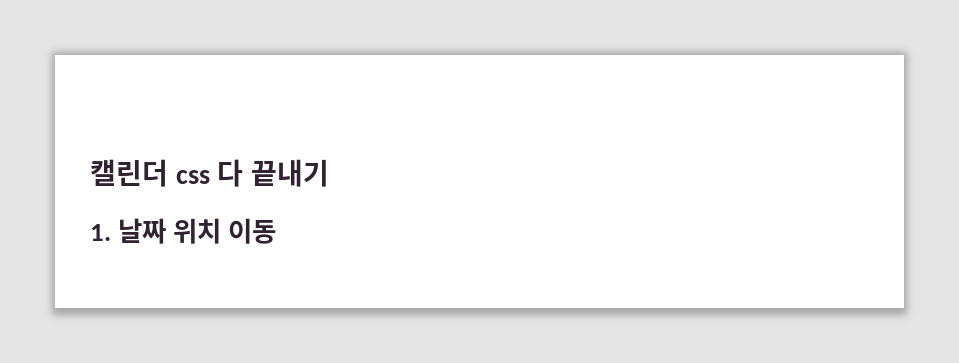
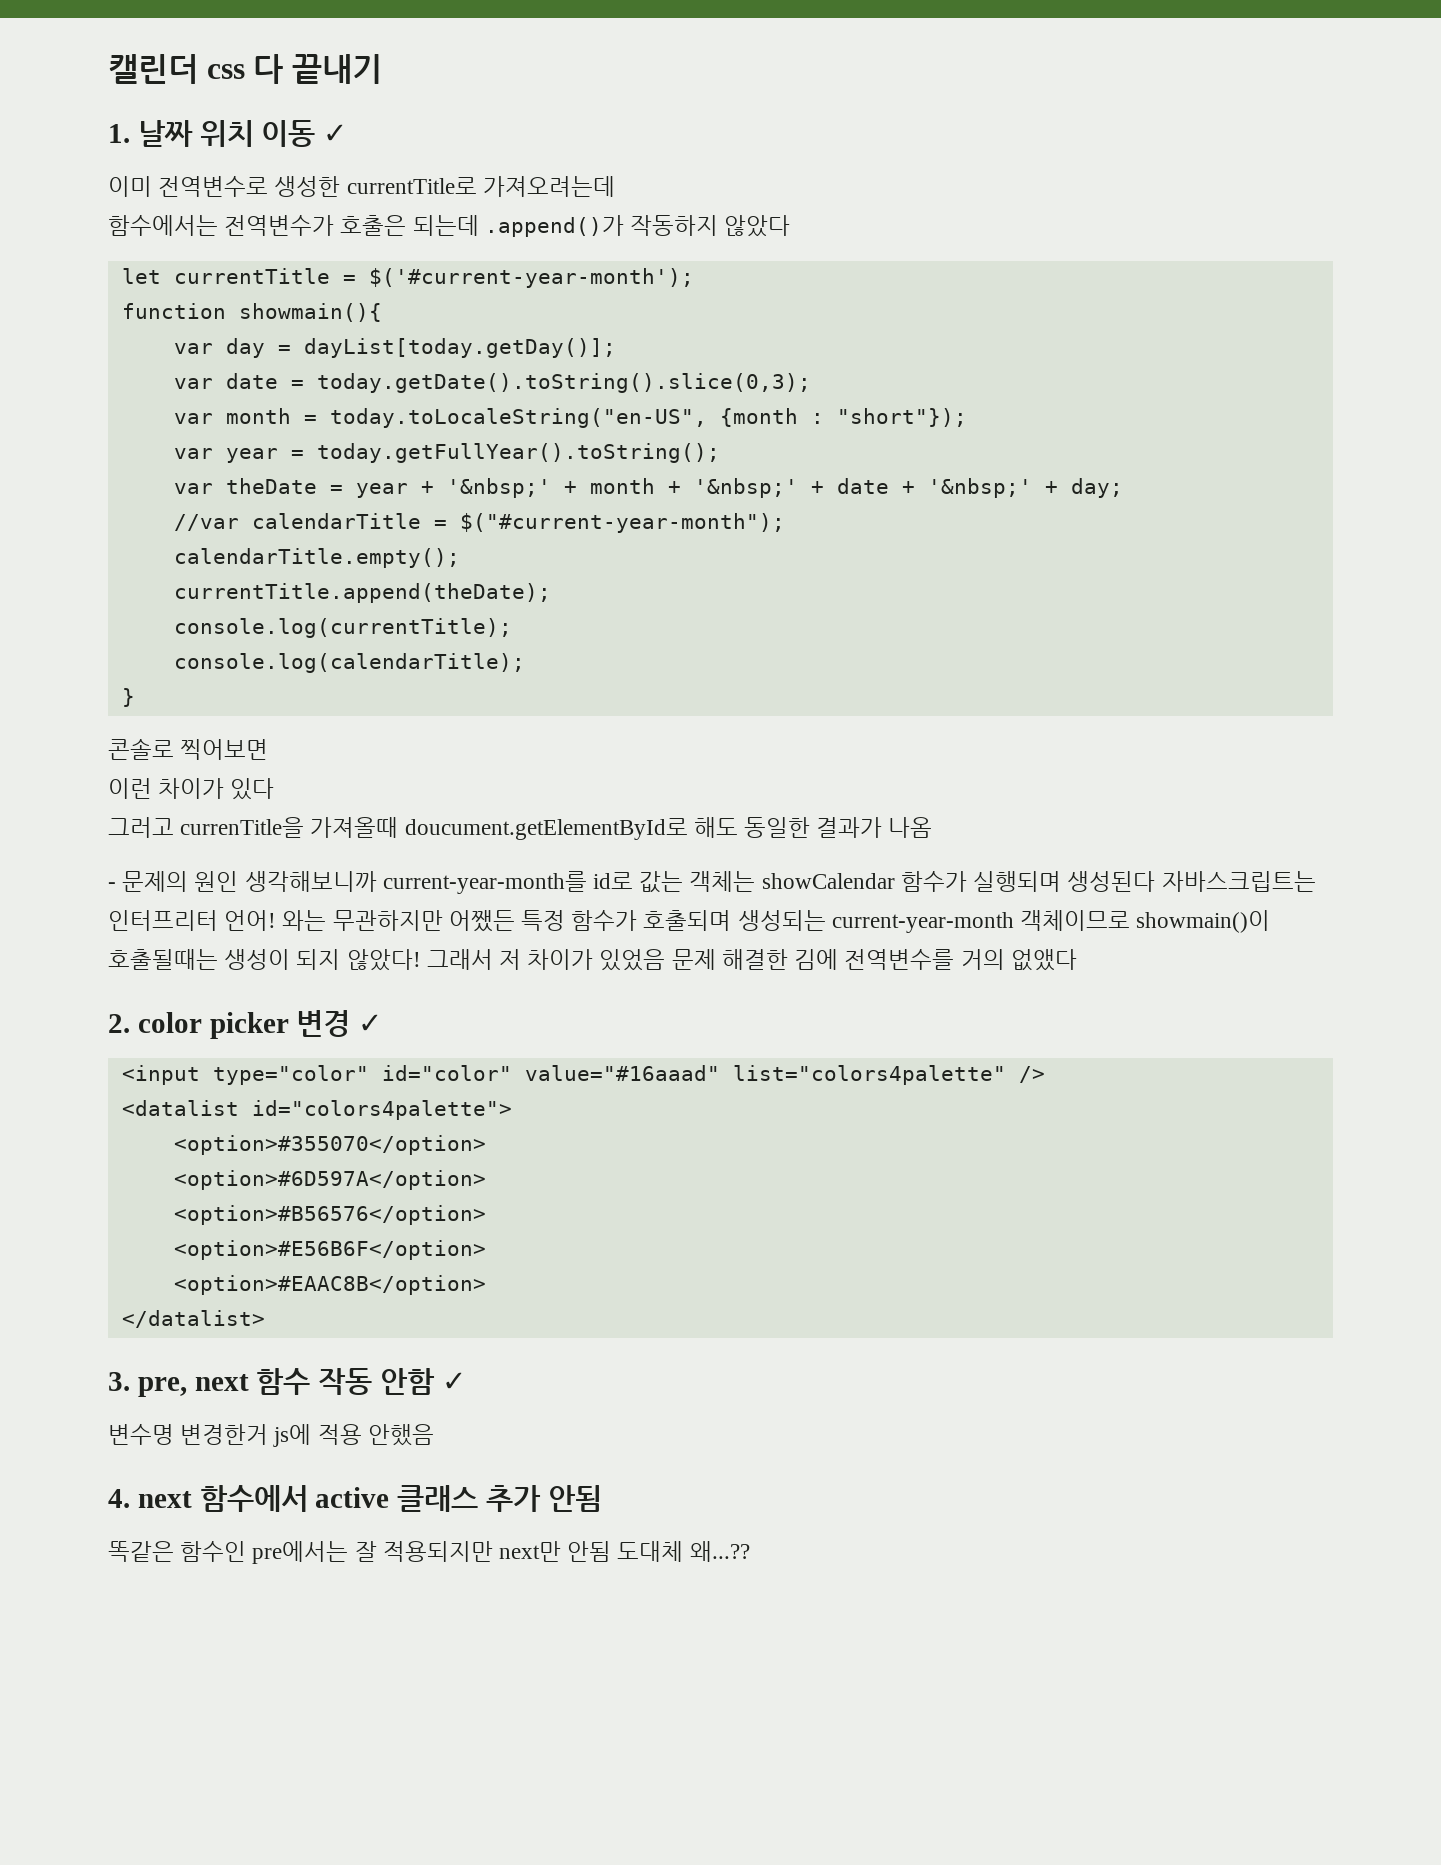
- 1. 날짜 위치 이동
+ 1. 날짜 위치 이동 ✓
+ 이미 전역변수로 생성한 currentTitle로 가져오려는데
+ 함수에서는 전역변수가 호출은 되는데 .append()가 작동하지 않았다
+ let currentTitle = $('#current-year-month');
+ function showmain(){
+ var day = dayList[today.getDay()];
+ var date = today.getDate().toString().slice(0,3);
+ var month = today.toLocaleString("en-US", {month : "short"});
+ var year = today.getFullYear().toString();
+ var theDate = year + '&nbsp;' + month + '&nbsp;' + date + '&nbsp;' + day;
+ //var calendarTitle = $("#current-year-month");
+ calendarTitle.empty();
+ currentTitle.append(theDate);
+ console.log(currentTitle);
+ console.log(calendarTitle);
+ }
+ 콘솔로 찍어보면
+ 이런 차이가 있다
+ 그러고 currenTitle을 가져올때 doucument.getElementById로 해도 동일한 결과가 나옴
+ - 문제의 원인 생각해보니까 current-year-month를 id로 값는 객체는 showCalendar 함수가 실행되며 생성된다 자바스크립트는 인터프리터 언어! 와는 무관하지만 어쨌든 특정 함수가 호출되며 생성되는 current-year-month 객체이므로 showmain()이 호출될때는 생성이 되지 않았다! 그래서 저 차이가 있었음 문제 해결한 김에 전역변수를 거의 없앴다
+ 2. color picker 변경 ✓
+ <input type="color" id="color" value="#16aaad" list="colors4palette" />
+ <datalist id="colors4palette">
+ <option>#355070</option>
+ <option>#6D597A</option>
+ <option>#B56576</option>
+ <option>#E56B6F</option>
+ <option>#EAAC8B</option>
+ </datalist>
+ 3. pre, next 함수 작동 안함 ✓
+ 변수명 변경한거 js에 적용 안했음
+ 4. next 함수에서 active 클래스 추가 안됨
+ 똑같은 함수인 pre에서는 잘 적용되지만 next만 안됨 도대체 왜...??

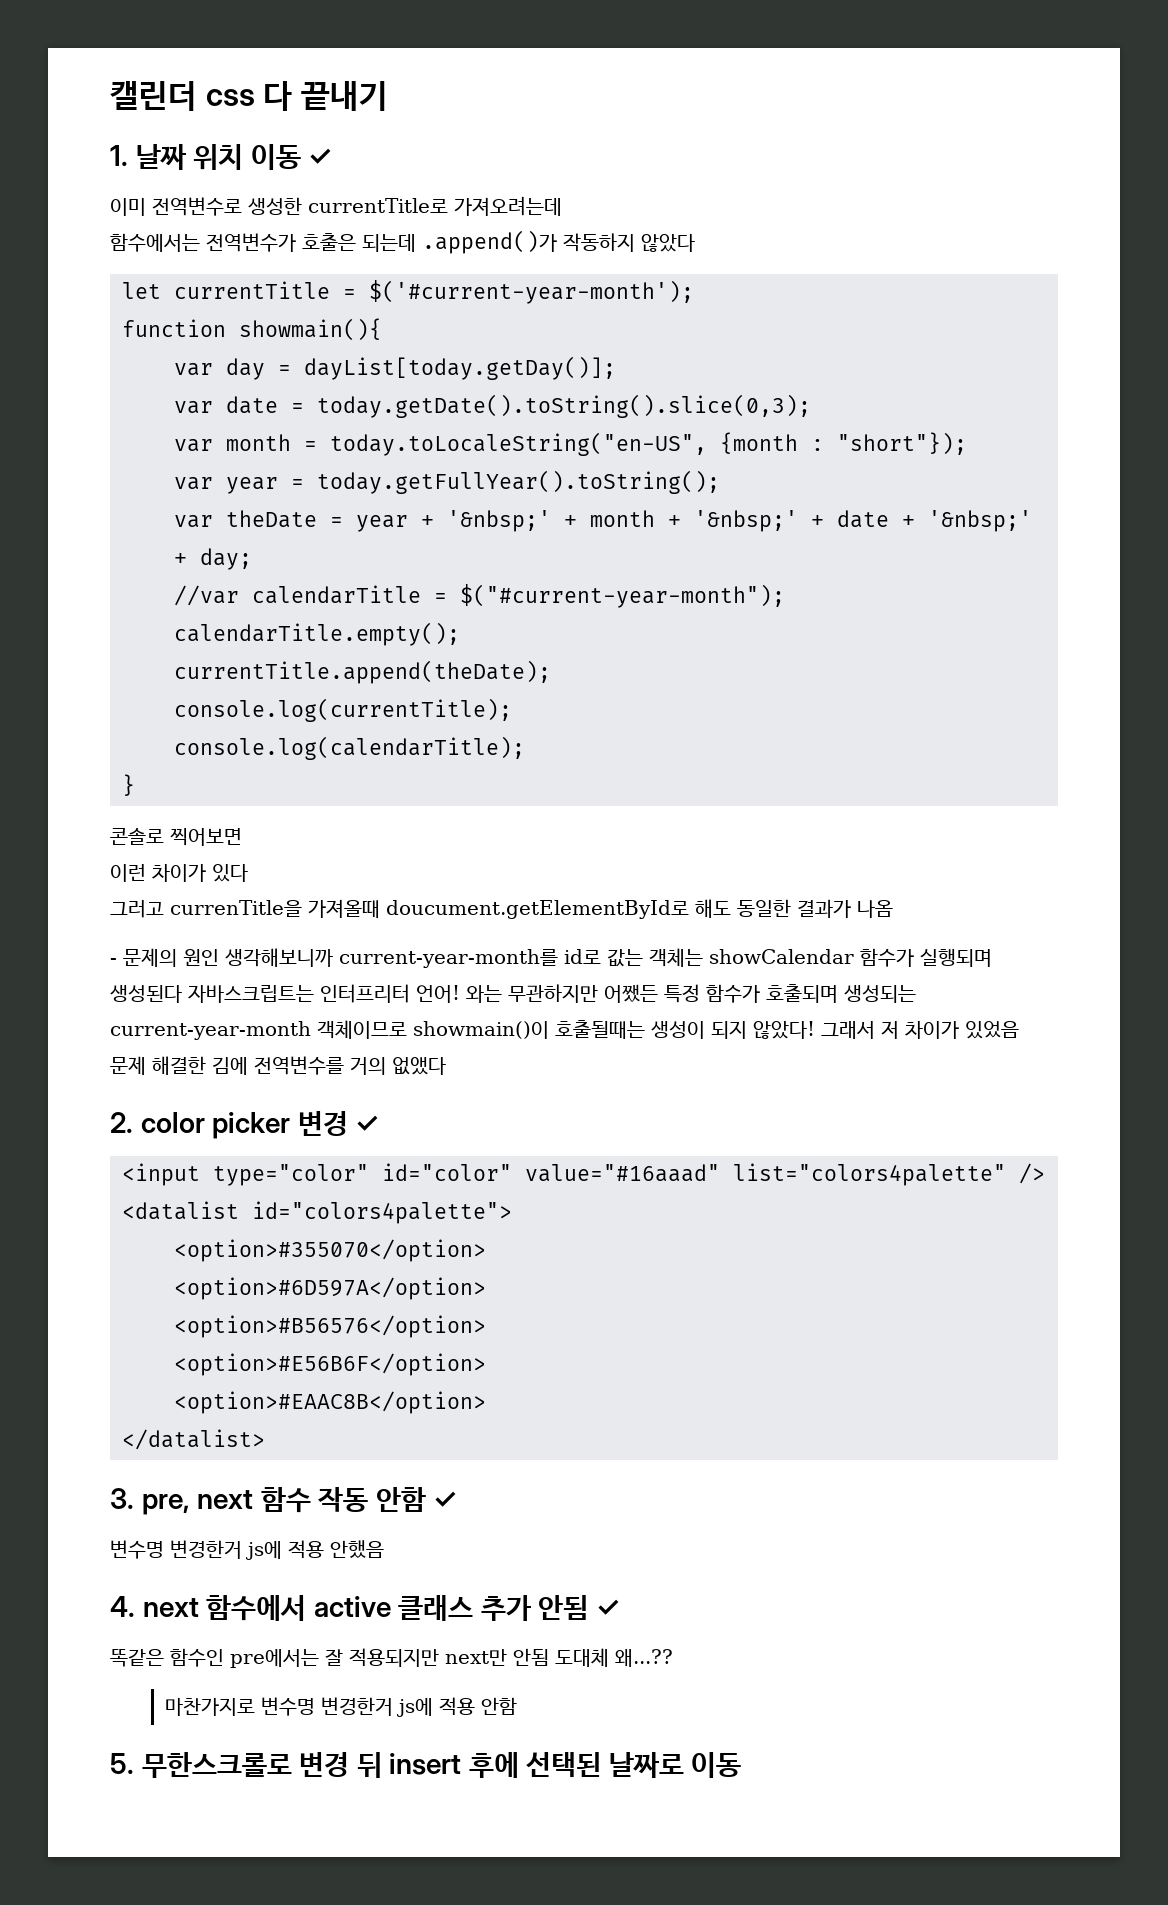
- 4. next 함수에서 active 클래스 추가 안됨
+ 4. next 함수에서 active 클래스 추가 안됨 ✓
+ 마찬가지로 변수명 변경한거 js에 적용 안함
+ 5. 무한스크롤로 변경 뒤 insert 후에 선택된 날짜로 이동

